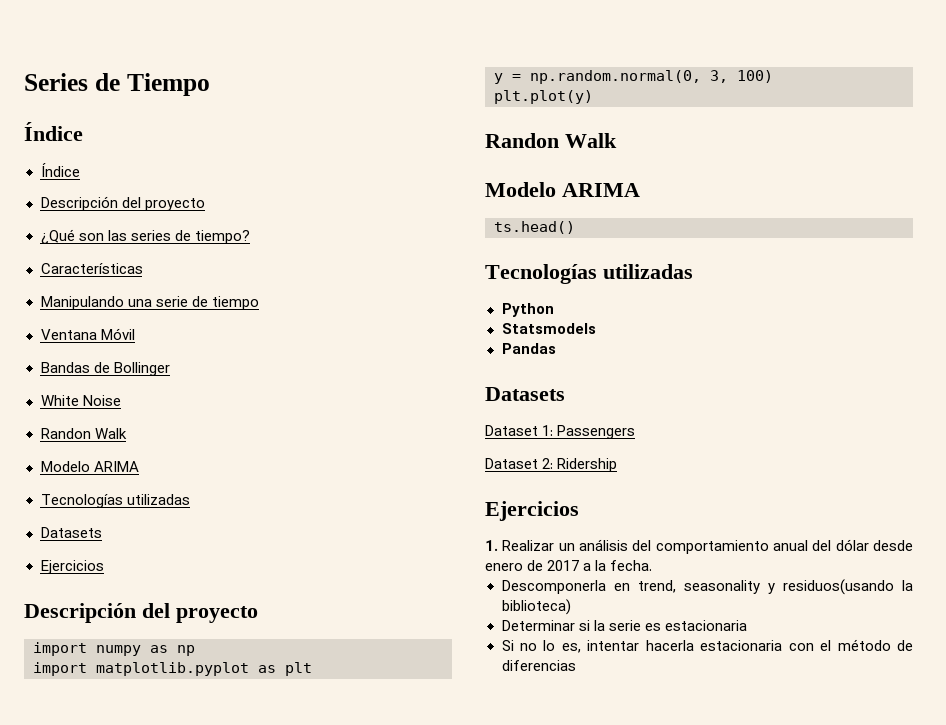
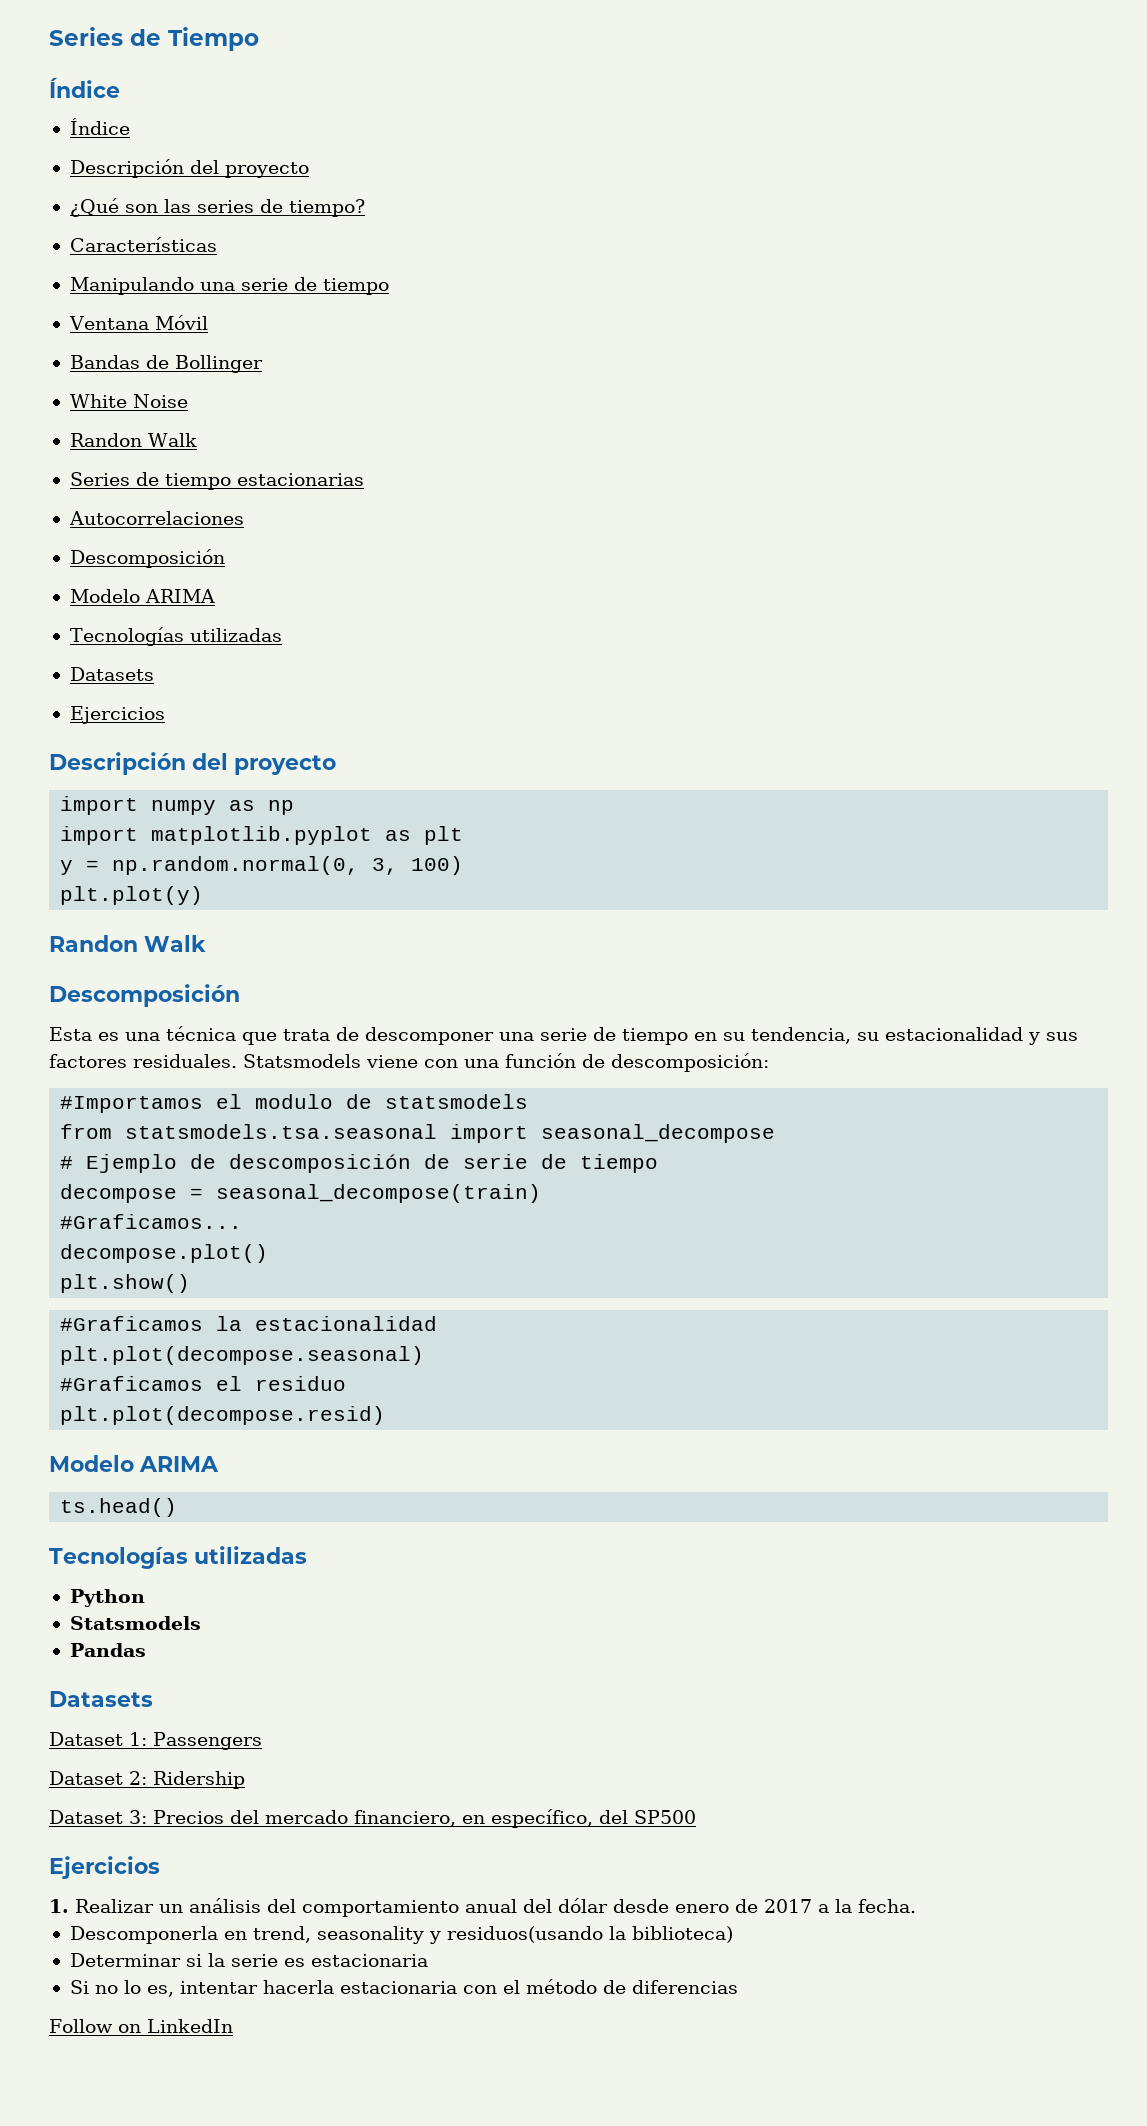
+ Series de tiempo estacionarias
+ Autocorrelaciones
+ Descomposición
  plt.plot(y)
  Randon Walk
+ Descomposición
+ Esta es una técnica que trata de descomponer una serie de tiempo en su tendencia, su estacionalidad y sus factores residuales. Statsmodels viene con una función de descomposición:
+ #Importamos el modulo de statsmodels
+ from statsmodels.tsa.seasonal import seasonal_decompose
+ # Ejemplo de descomposición de serie de tiempo
+ decompose = seasonal_decompose(train)
+ #Graficamos...
+ decompose.plot()
+ plt.show()
+ #Graficamos la estacionalidad
+ plt.plot(decompose.seasonal)
+ #Graficamos el residuo
+ plt.plot(decompose.resid)
+ Dataset 3: Precios del mercado financiero, en específico, del SP500
+ Follow on LinkedIn

